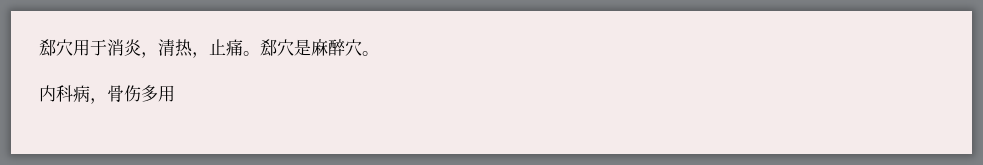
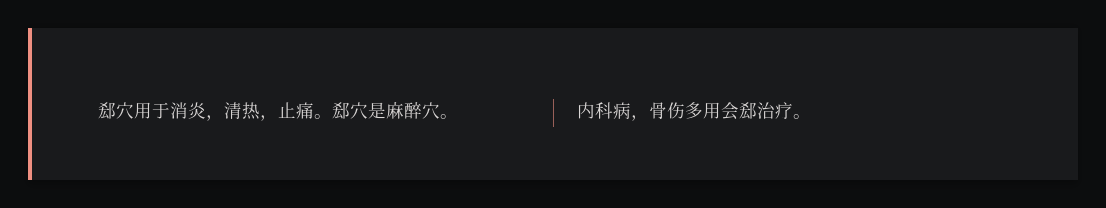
- 内科病，骨伤多用
+ 内科病，骨伤多用会郄治疗。

